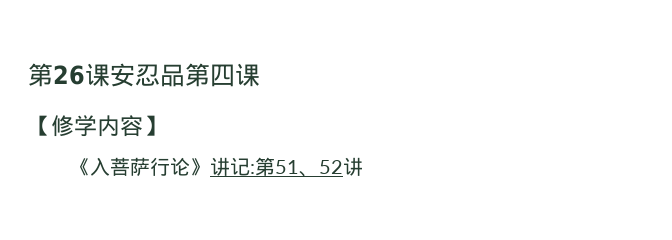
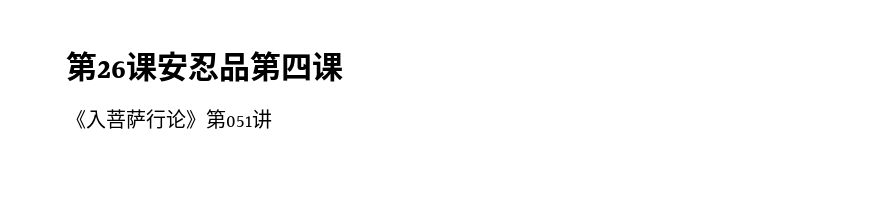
- 【修学内容】
- 《入菩萨行论》讲记:第51、52讲
+ 《入菩萨行论》第051讲

